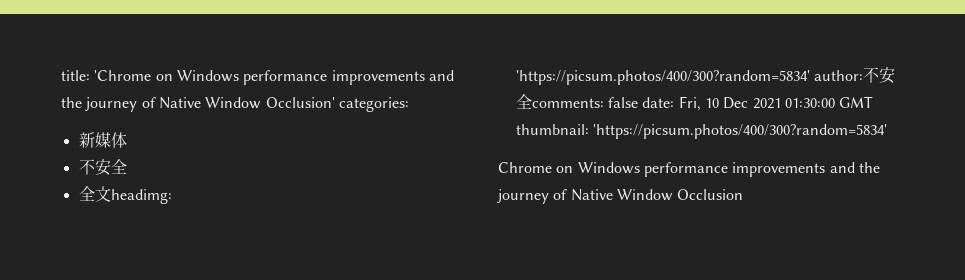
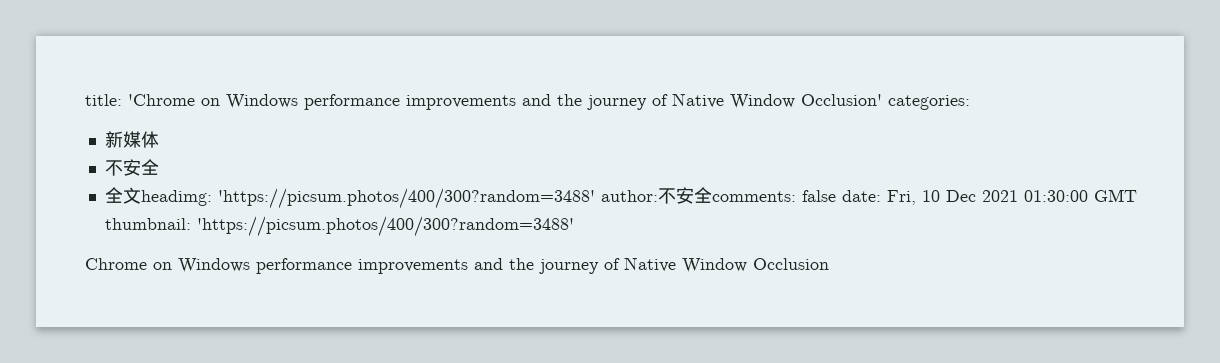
- 全文headimg: 'https://picsum.photos/400/300?random=5834' author:不安全comments: false date: Fri, 10 Dec 2021 01:30:00 GMT thumbnail: 'https://picsum.photos/400/300?random=5834'
+ 全文headimg: 'https://picsum.photos/400/300?random=3488' author:不安全comments: false date: Fri, 10 Dec 2021 01:30:00 GMT thumbnail: 'https://picsum.photos/400/300?random=3488'

